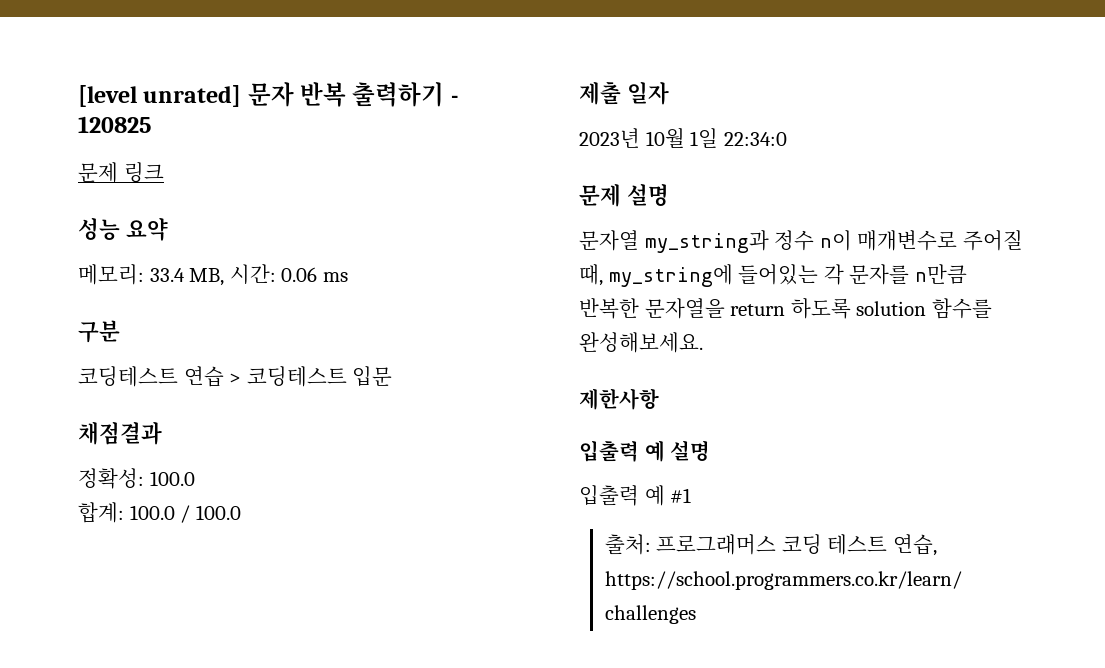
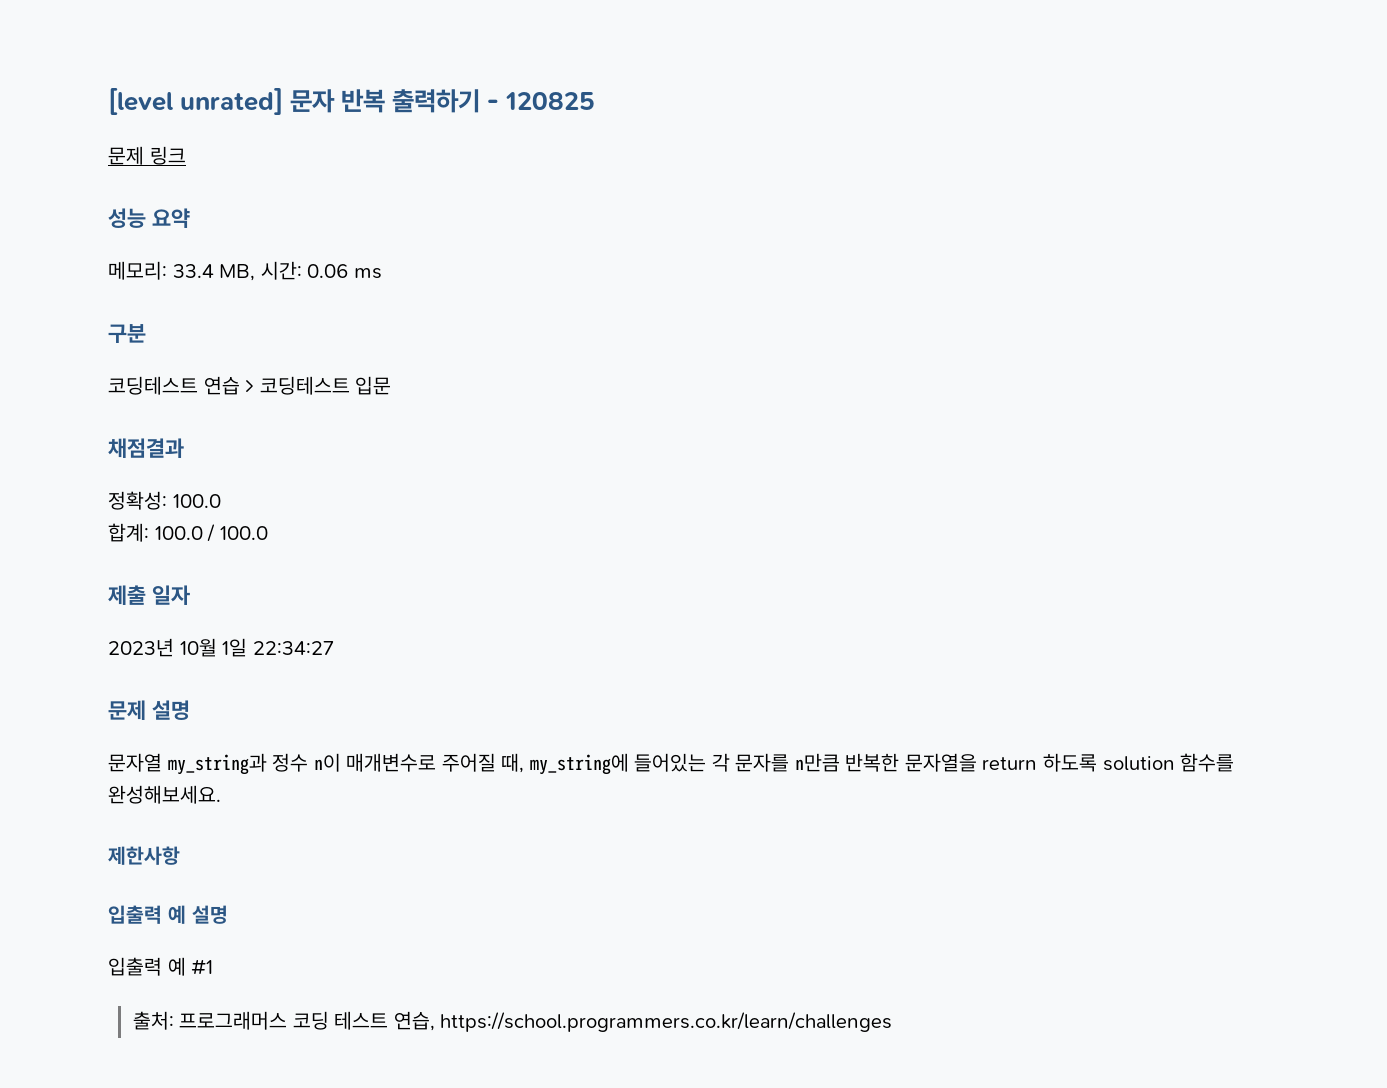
- 2023년 10월 1일 22:34:0
+ 2023년 10월 1일 22:34:27

